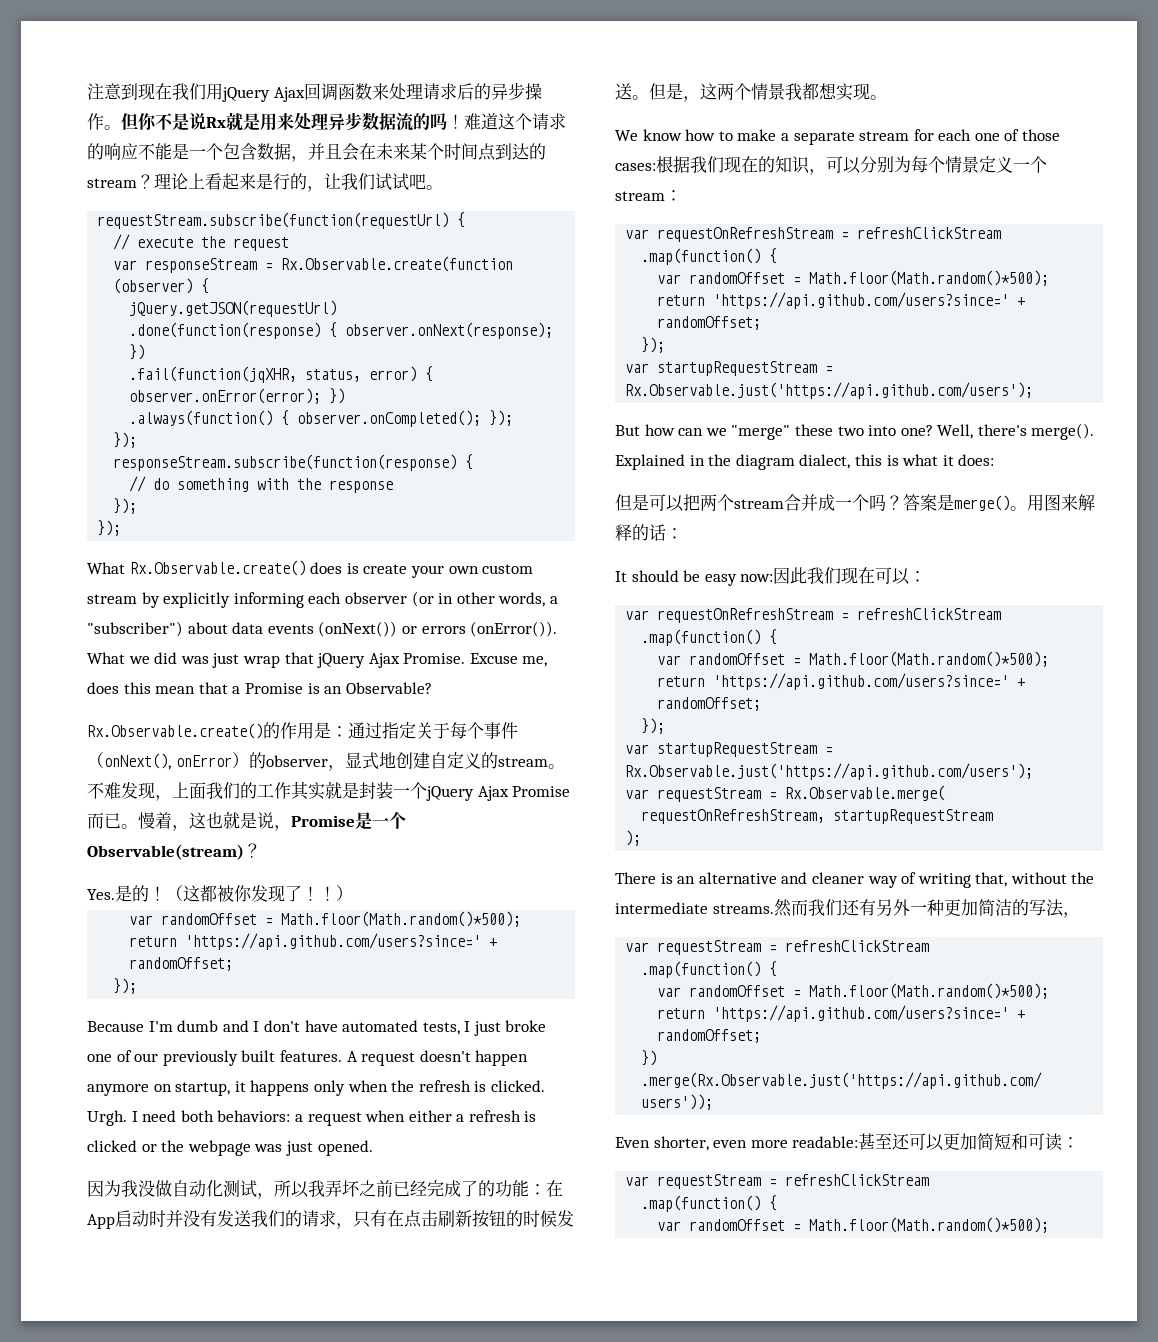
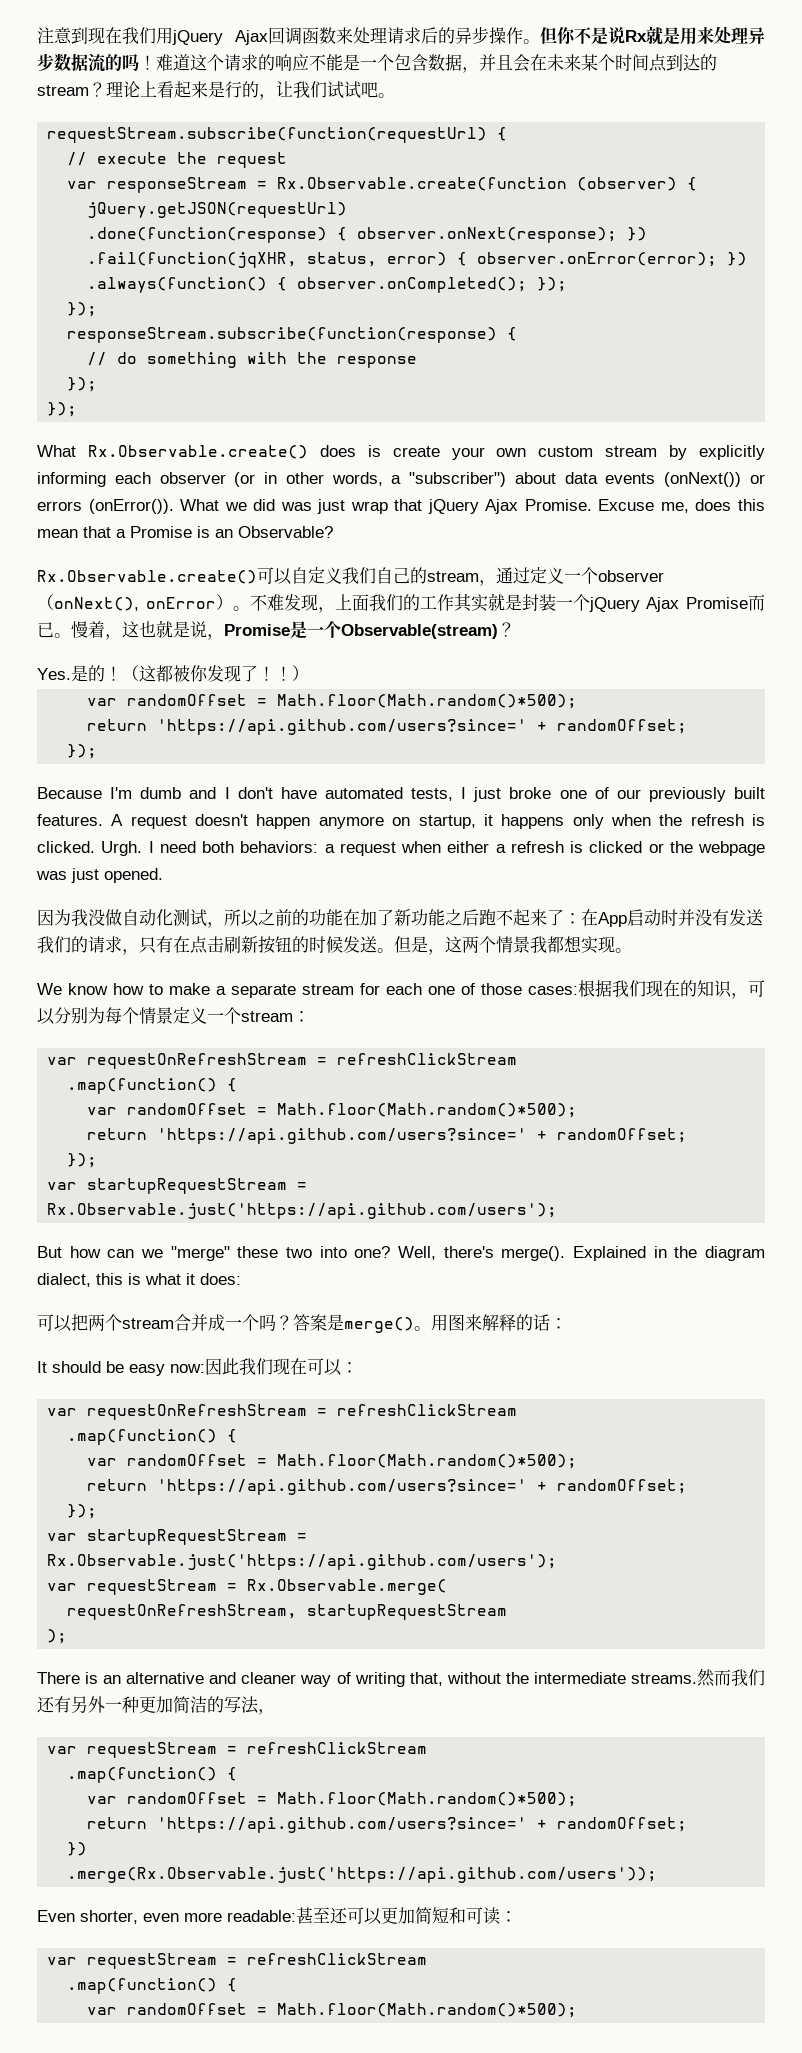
- Rx.Observable.create()的作用是：通过指定关于每个事件（onNext(), onError）的observer，显式地创建自定义的stream。
+ Rx.Observable.create()可以自定义我们自己的stream，通过定义一个observer（onNext(), onError）。
- 因为我没做自动化测试，所以我弄坏之前已经完成了的功能：在App启动时并没有发送我们的请求，只有在点击刷新按钮的时候发送。
+ 因为我没做自动化测试，所以之前的功能在加了新功能之后跑不起来了：在App启动时并没有发送我们的请求，只有在点击刷新按钮的时候发送。
- 但是可以把两个stream合并成一个吗？
+ 可以把两个stream合并成一个吗？

